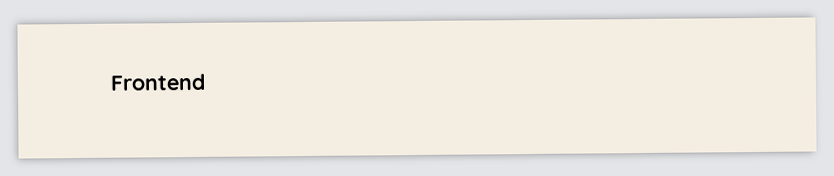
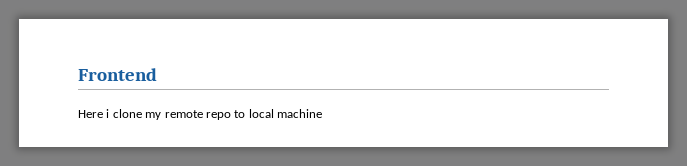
+ Here i clone my remote repo to local machine

